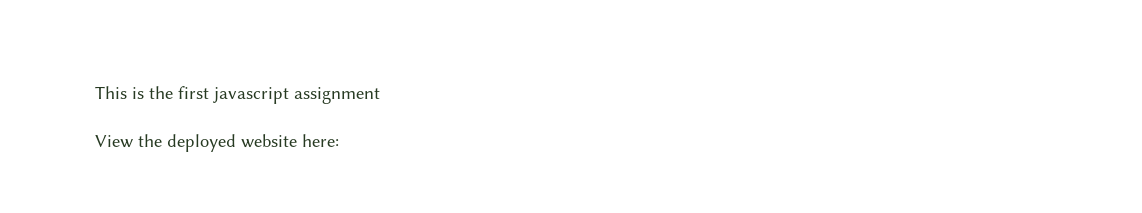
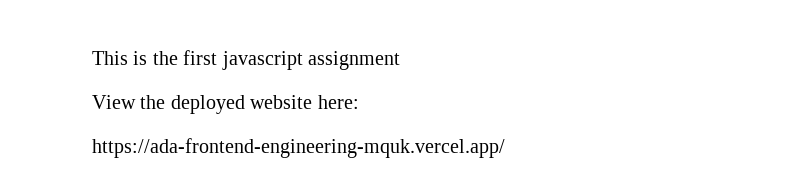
+ https://ada-frontend-engineering-mquk.vercel.app/

